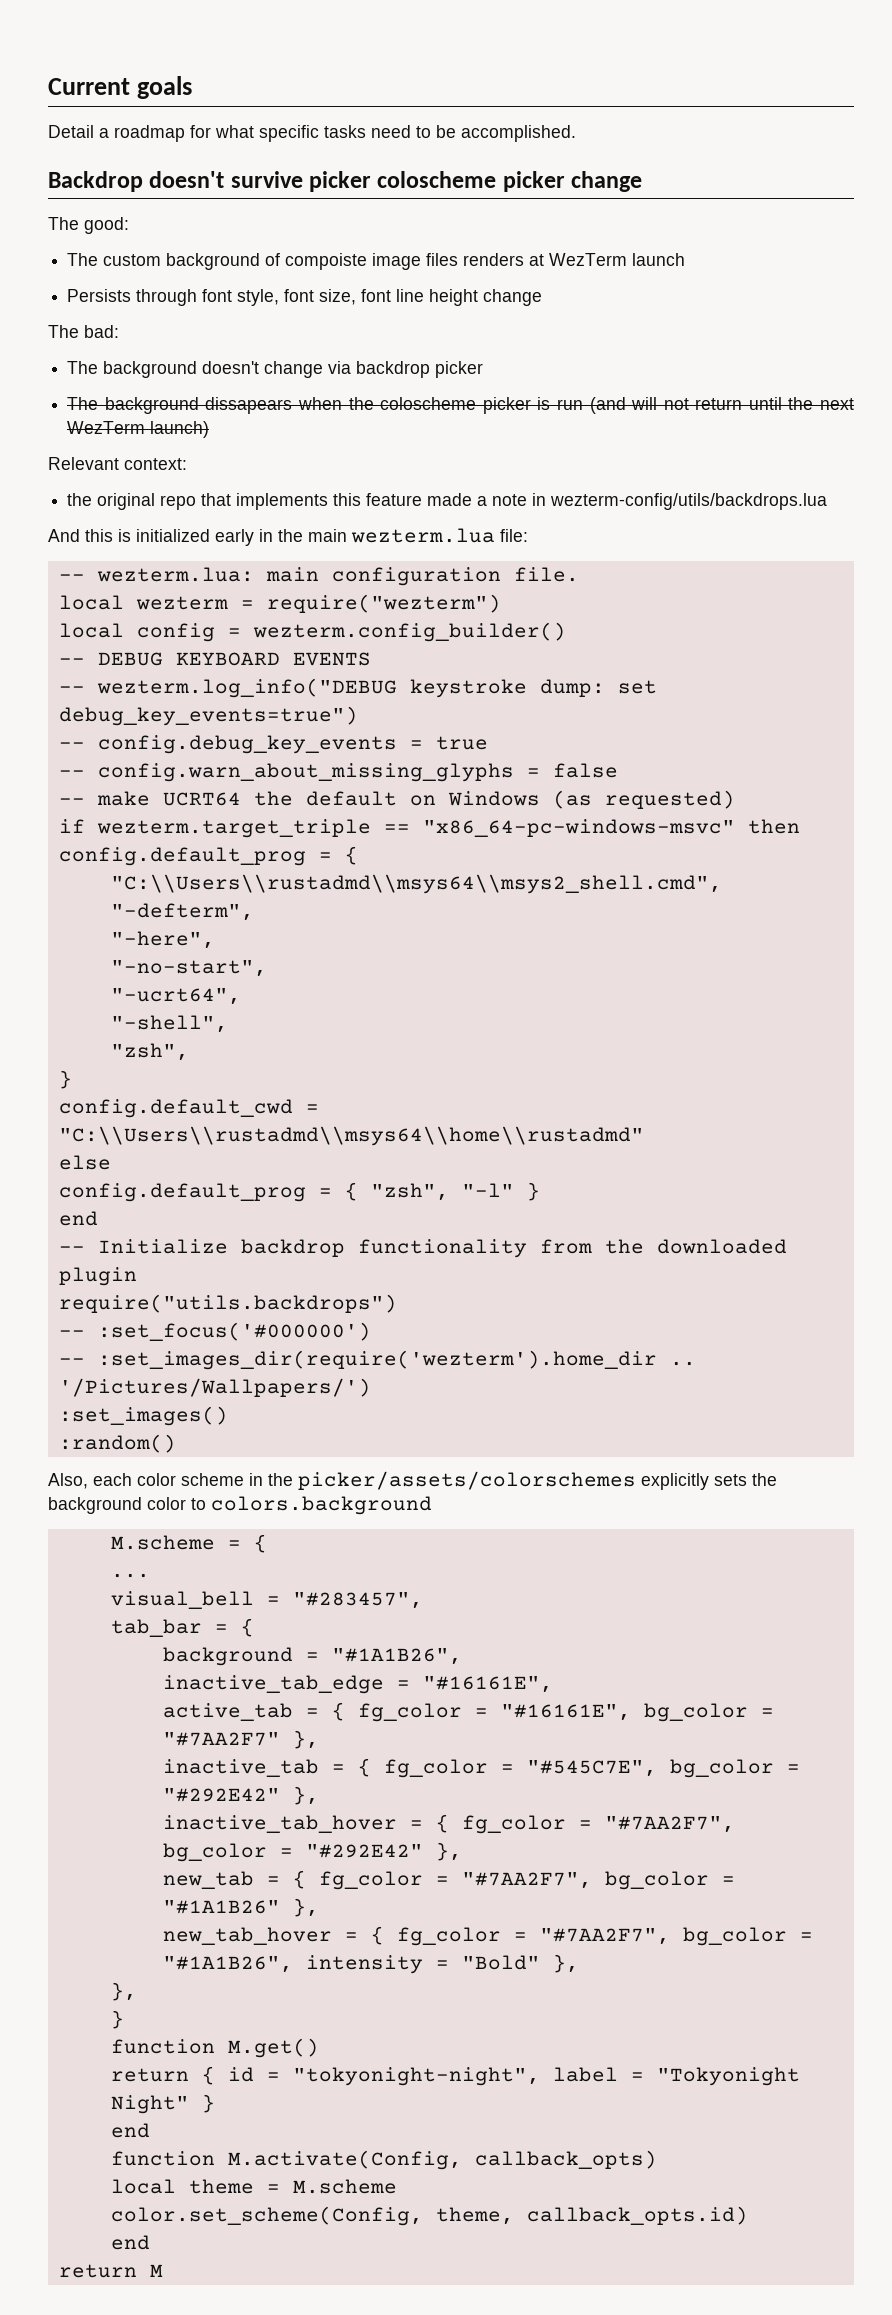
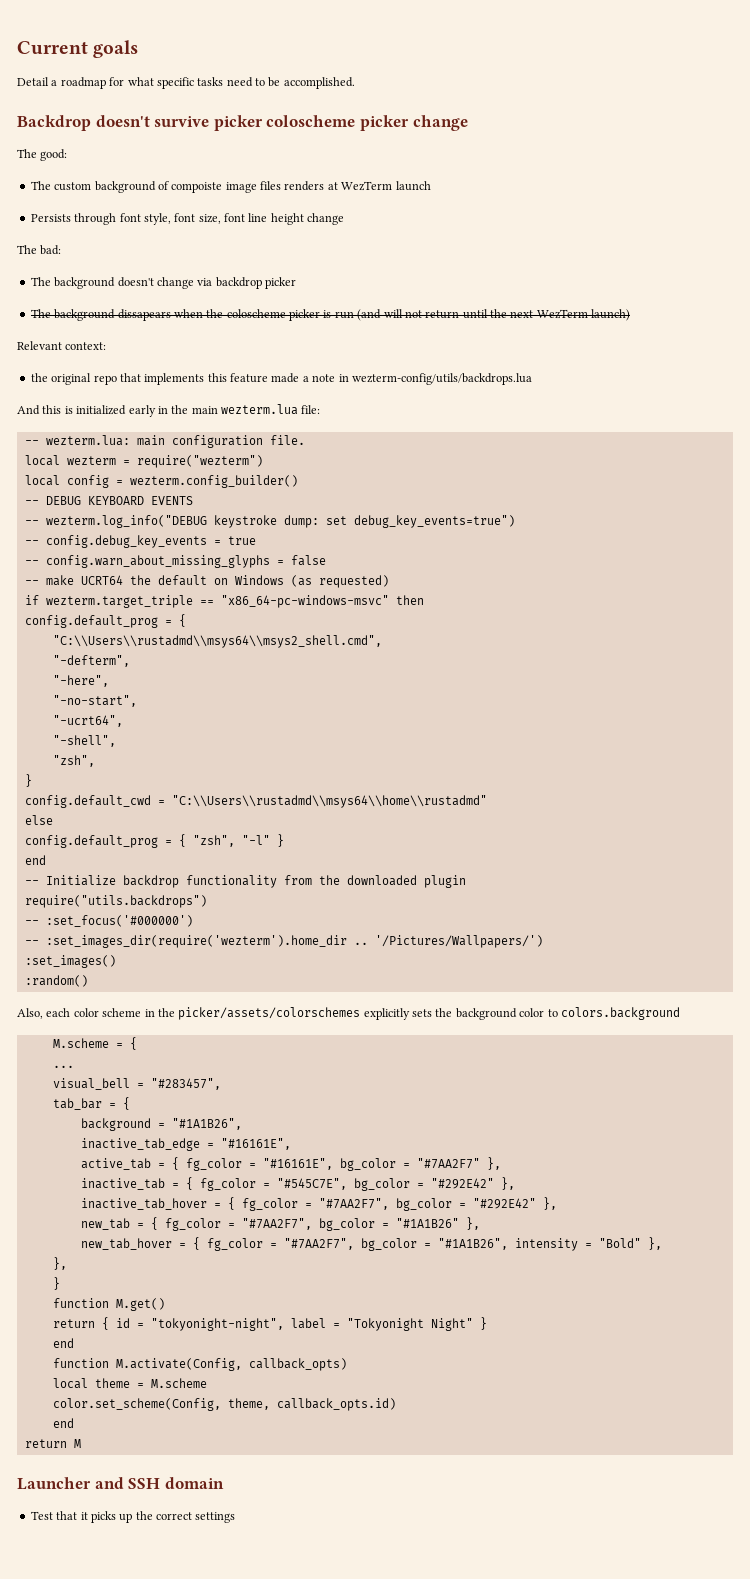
+ Launcher and SSH domain
+ Test that it picks up the correct settings

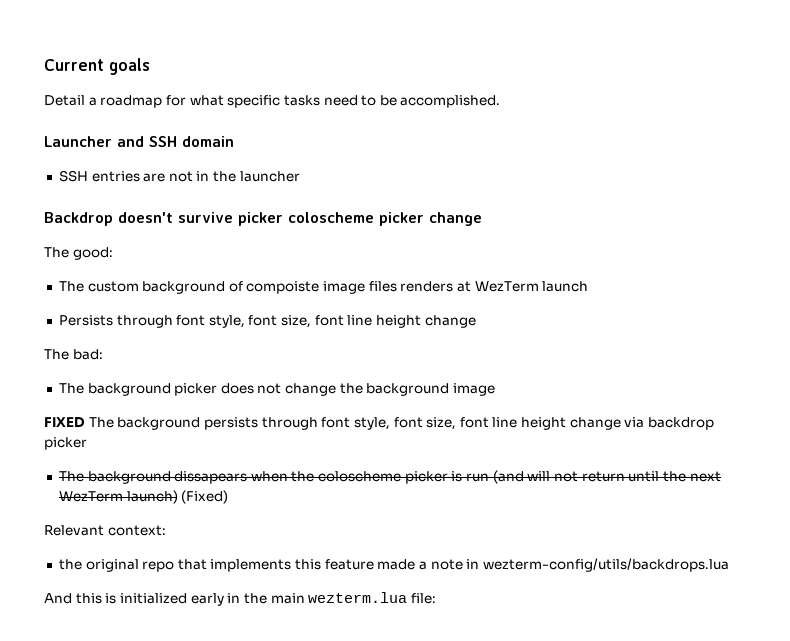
+ Launcher and SSH domain
+ SSH entries are not in the launcher
- The background doesn't change via backdrop picker
+ The background picker does not change the background image
+ FIXED The background persists through font style, font size, font line height change via backdrop picker
- The background dissapears when the coloscheme picker is run (and will not return until the next WezTerm launch)
+ The background dissapears when the coloscheme picker is run (and will not return until the next WezTerm launch) (Fixed)
- -- wezterm.lua: main configuration file.
- local wezterm = require("wezterm")
- local config = wezterm.config_builder()
- -- DEBUG KEYBOARD EVENTS
- -- wezterm.log_info("DEBUG keystroke dump: set debug_key_events=true")
- -- config.debug_key_events = true
- -- config.warn_about_missing_glyphs = false
- -- make UCRT64 the default on Windows (as requested)
- if wezterm.target_triple == "x86_64-pc-windows-msvc" then
- config.default_prog = {
- "C:\\Users\\rustadmd\\msys64\\msys2_shell.cmd",
- "-defterm",
- "-here",
- "-no-start",
- "-ucrt64",
- "-shell",
- "zsh",
- }
- config.default_cwd = "C:\\Users\\rustadmd\\msys64\\home\\rustadmd"
- else
- config.default_prog = { "zsh", "-l" }
- end
- -- Initialize backdrop functionality from the downloaded plugin
- require("utils.backdrops")
- -- :set_focus('#000000')
- -- :set_images_dir(require('wezterm').home_dir .. '/Pictures/Wallpapers/')
- :set_images()
- :random()
- Also, each color scheme in the picker/assets/colorschemes explicitly sets the background color to colors.background
- M.scheme = {
- ...
- visual_bell = "#283457",
- tab_bar = {
- background = "#1A1B26",
- inactive_tab_edge = "#16161E",
- active_tab = { fg_color = "#16161E", bg_color = "#7AA2F7" },
- inactive_tab = { fg_color = "#545C7E", bg_color = "#292E42" },
- inactive_tab_hover = { fg_color = "#7AA2F7", bg_color = "#292E42" },
- new_tab = { fg_color = "#7AA2F7", bg_color = "#1A1B26" },
- new_tab_hover = { fg_color = "#7AA2F7", bg_color = "#1A1B26", intensity = "Bold" },
- },
- }
- function M.get()
- return { id = "tokyonight-night", label = "Tokyonight Night" }
- end
- function M.activate(Config, callback_opts)
- local theme = M.scheme
- color.set_scheme(Config, theme, callback_opts.id)
- end
- return M
- Launcher and SSH domain
- Test that it picks up the correct settings

